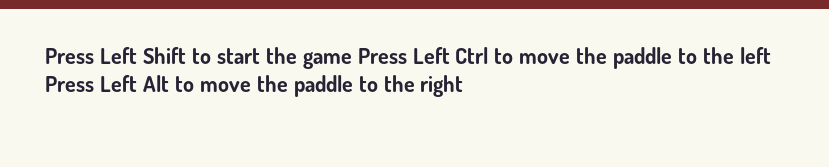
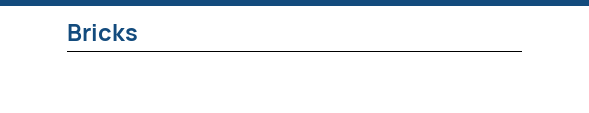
- Press Left Shift to start the game Press Left Ctrl to move the paddle to the left Press Left Alt to move the paddle to the right
+ Bricks

